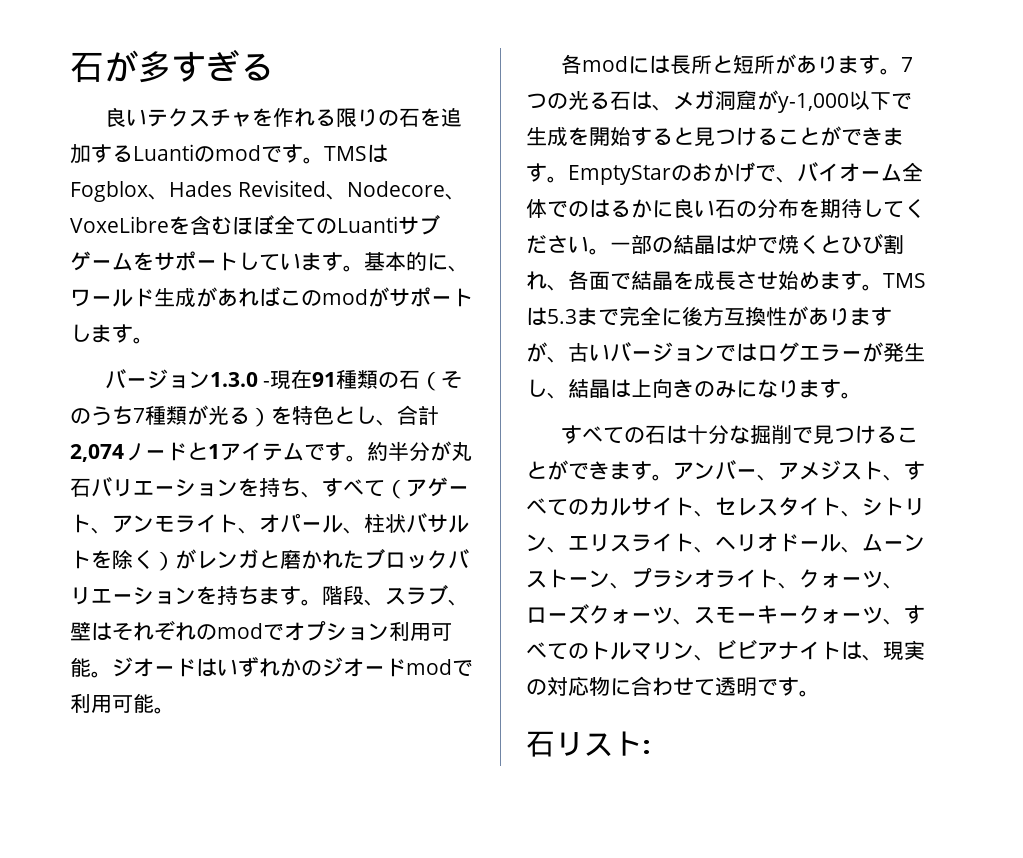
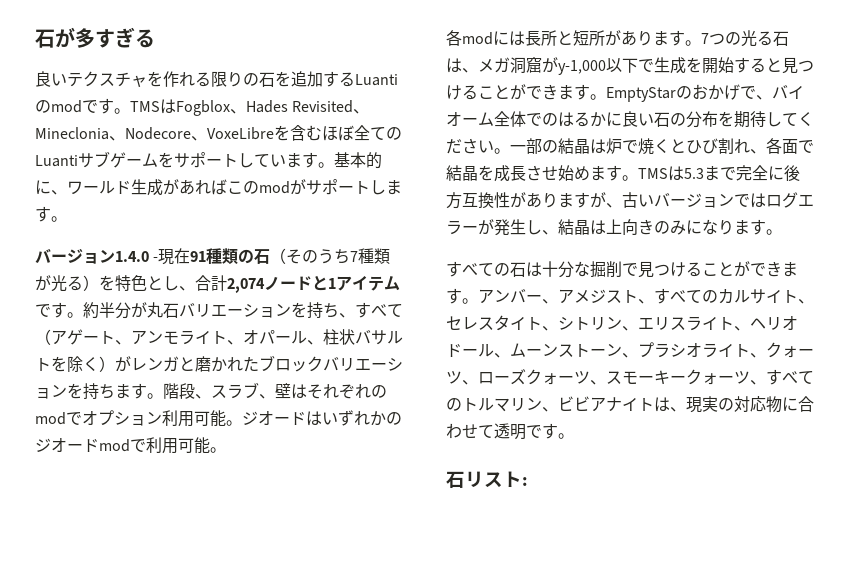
- TMSはFogblox、Hades Revisited、Nodecore、VoxeLibreを含むほぼ全てのLuantiサブゲームをサポートしています。
+ TMSはFogblox、Hades Revisited、Mineclonia、Nodecore、VoxeLibreを含むほぼ全てのLuantiサブゲームをサポートしています。
- バージョン1.3.0 -現在91種類の石（そのうち7種類が光る）を特色とし、合計2,074ノードと1アイテムです。
+ バージョン1.4.0 -現在91種類の石（そのうち7種類が光る）を特色とし、合計2,074ノードと1アイテムです。

